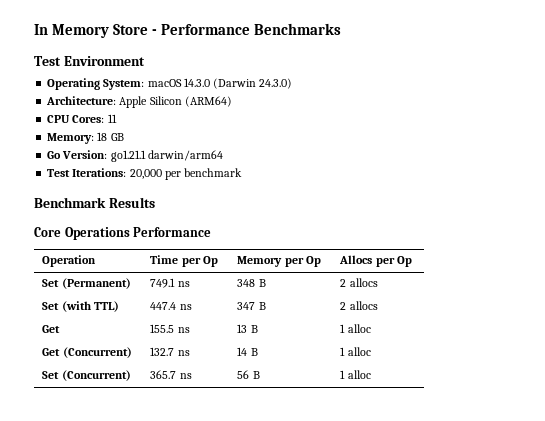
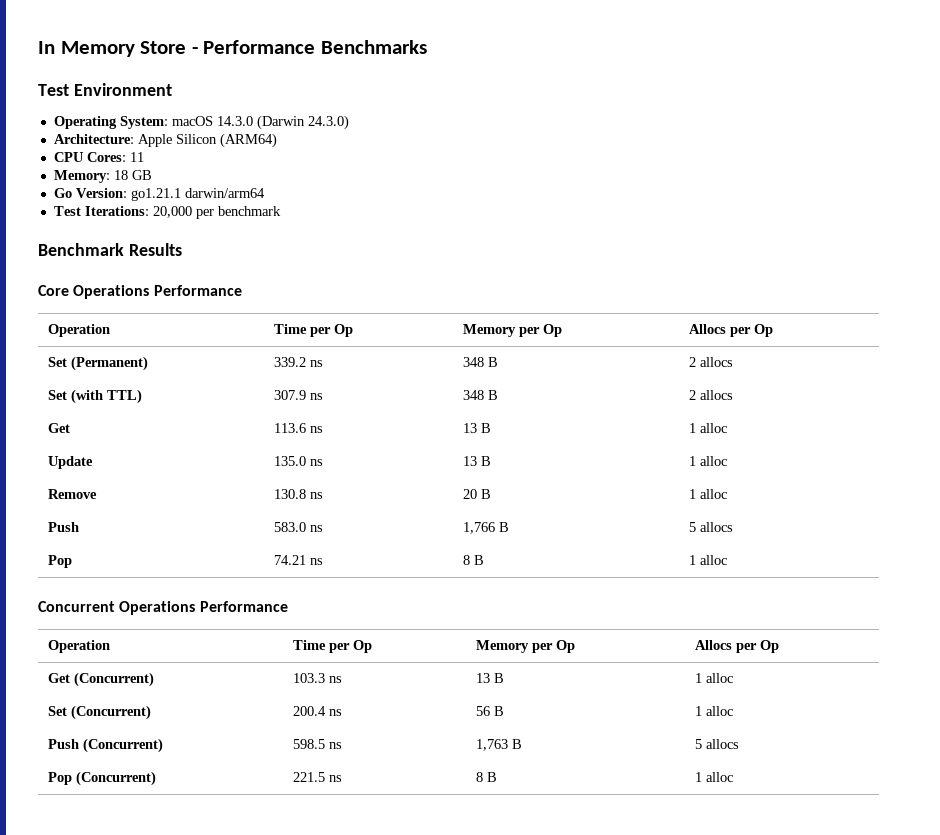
- Set (Permanent) | 749.1 ns | 348 B | 2 allocs
+ Set (Permanent) | 339.2 ns | 348 B | 2 allocs
- Set (with TTL) | 447.4 ns | 347 B | 2 allocs
+ Set (with TTL) | 307.9 ns | 348 B | 2 allocs
- Get | 155.5 ns | 13 B | 1 alloc
+ Get | 113.6 ns | 13 B | 1 alloc
+ Update | 135.0 ns | 13 B | 1 alloc
+ Remove | 130.8 ns | 20 B | 1 alloc
+ Push | 583.0 ns | 1,766 B | 5 allocs
+ Pop | 74.21 ns | 8 B | 1 alloc
+ Concurrent Operations Performance
+ Operation | Time per Op | Memory per Op | Allocs per Op
- Get (Concurrent) | 132.7 ns | 14 B | 1 alloc
+ Get (Concurrent) | 103.3 ns | 13 B | 1 alloc
- Set (Concurrent) | 365.7 ns | 56 B | 1 alloc
+ Set (Concurrent) | 200.4 ns | 56 B | 1 alloc
+ Push (Concurrent) | 598.5 ns | 1,763 B | 5 allocs
+ Pop (Concurrent) | 221.5 ns | 8 B | 1 alloc

